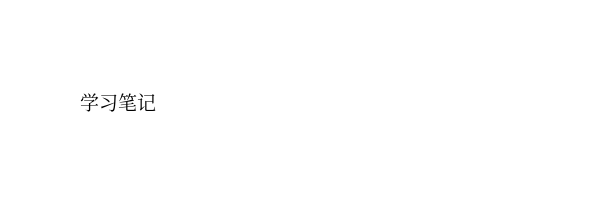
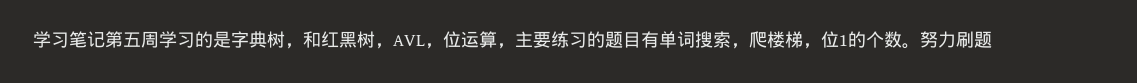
- 学习笔记
+ 学习笔记第五周学习的是字典树，和红黑树，AVL，位运算，主要练习的题目有单词搜索，爬楼梯，位1的个数。努力刷题

